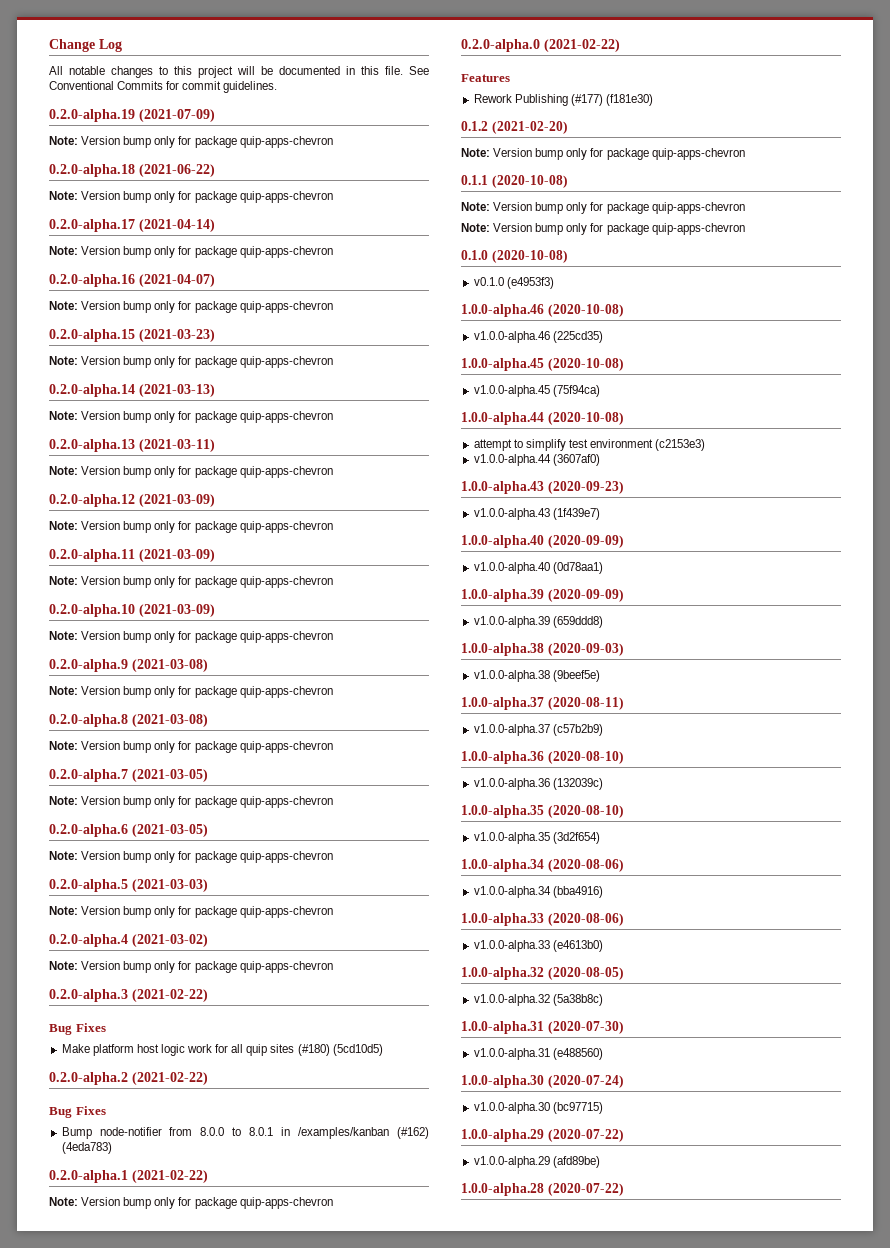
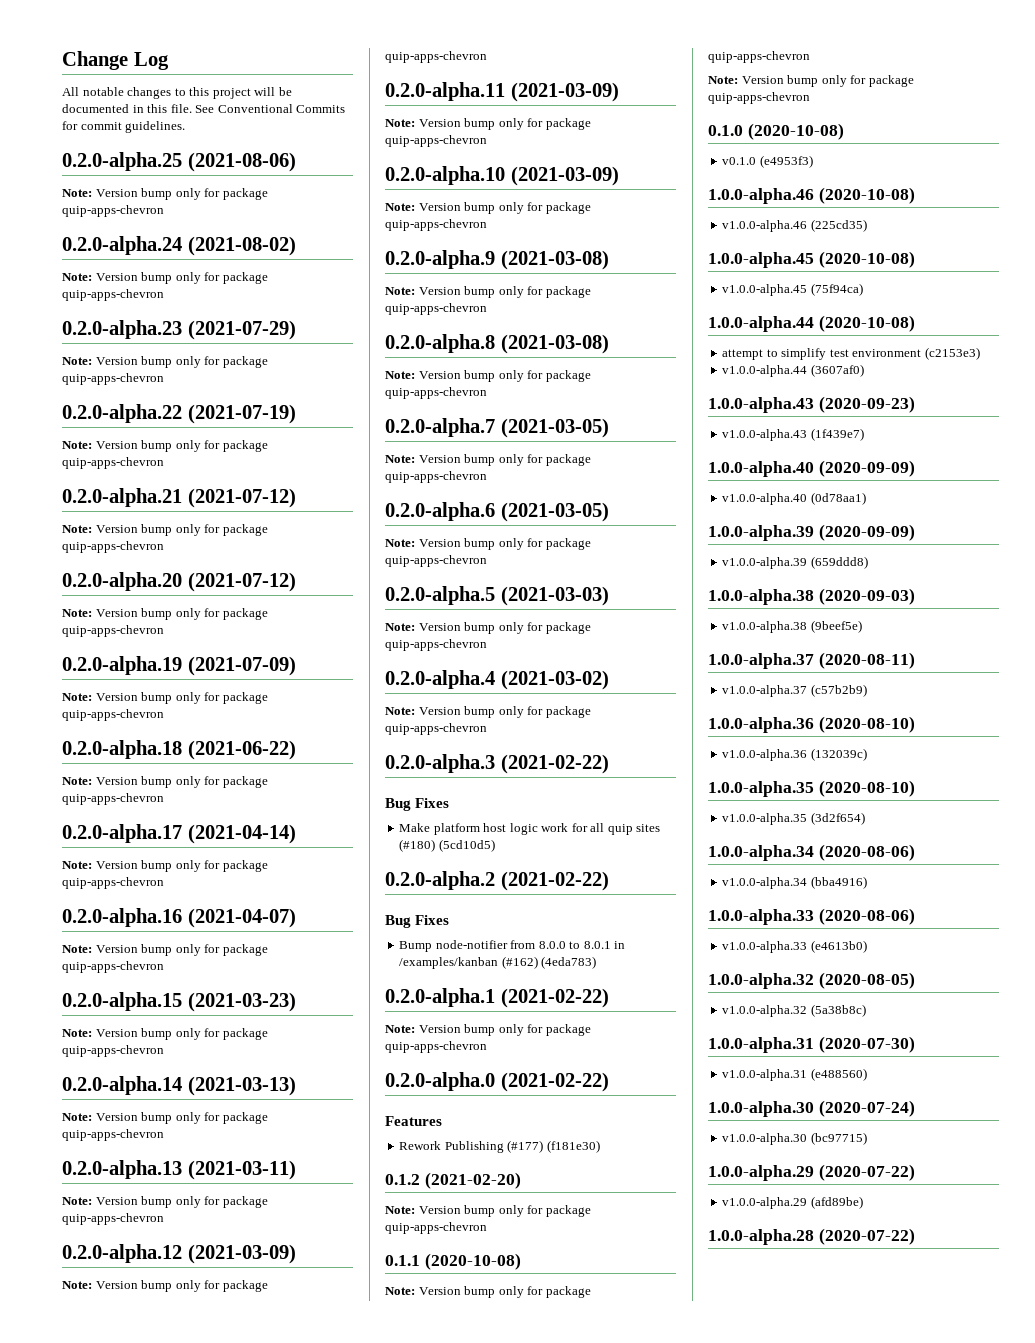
+ 0.2.0-alpha.25 (2021-08-06)
+ Note: Version bump only for package quip-apps-chevron
+ 0.2.0-alpha.24 (2021-08-02)
+ Note: Version bump only for package quip-apps-chevron
+ 0.2.0-alpha.23 (2021-07-29)
+ Note: Version bump only for package quip-apps-chevron
+ 0.2.0-alpha.22 (2021-07-19)
+ Note: Version bump only for package quip-apps-chevron
+ 0.2.0-alpha.21 (2021-07-12)
+ Note: Version bump only for package quip-apps-chevron
+ 0.2.0-alpha.20 (2021-07-12)
+ Note: Version bump only for package quip-apps-chevron

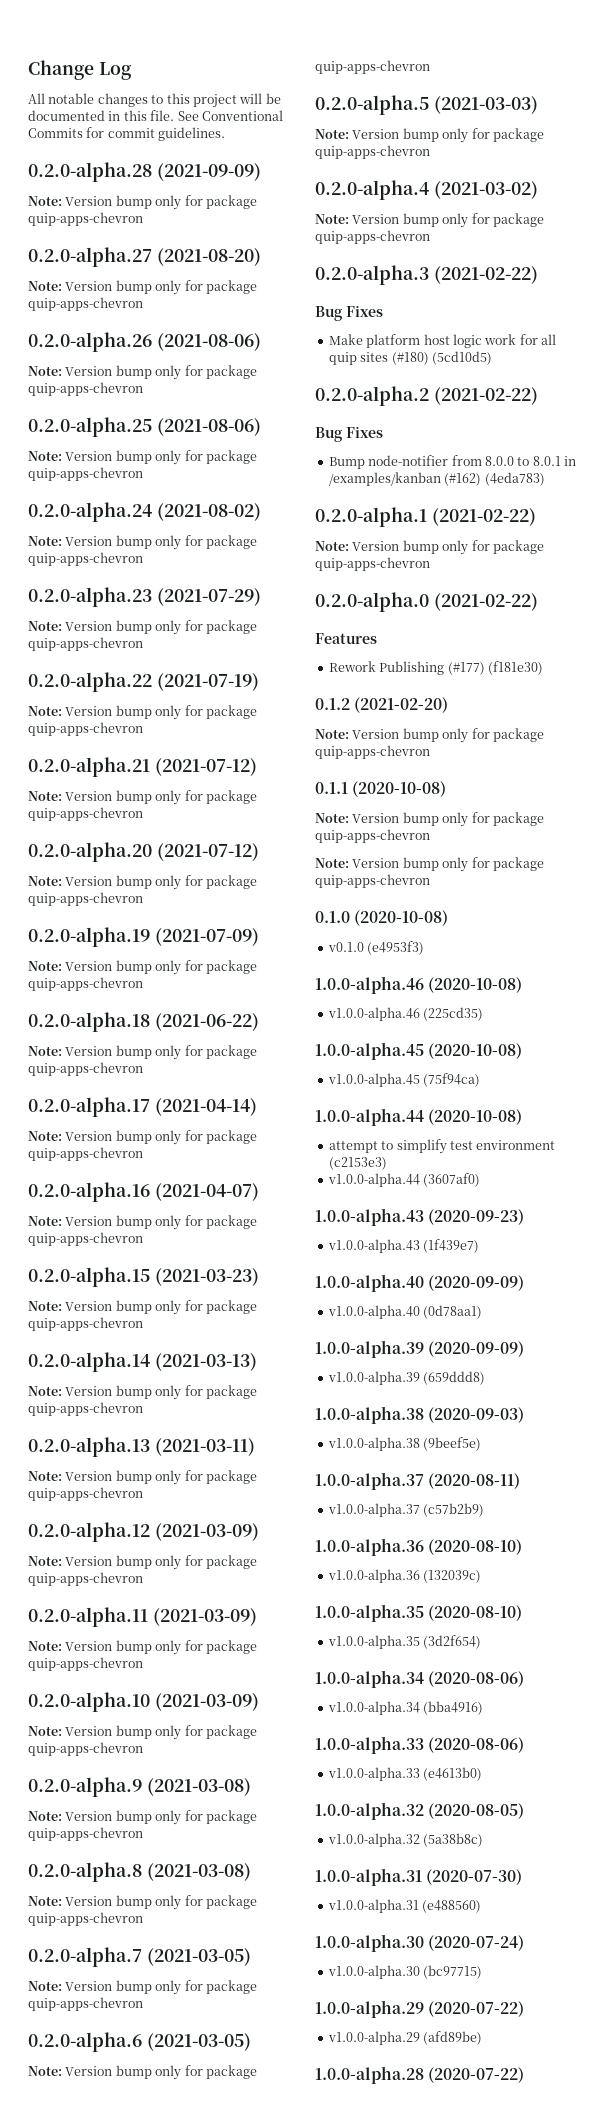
+ 0.2.0-alpha.28 (2021-09-09)
+ Note: Version bump only for package quip-apps-chevron
+ 0.2.0-alpha.27 (2021-08-20)
+ Note: Version bump only for package quip-apps-chevron
+ 0.2.0-alpha.26 (2021-08-06)
+ Note: Version bump only for package quip-apps-chevron

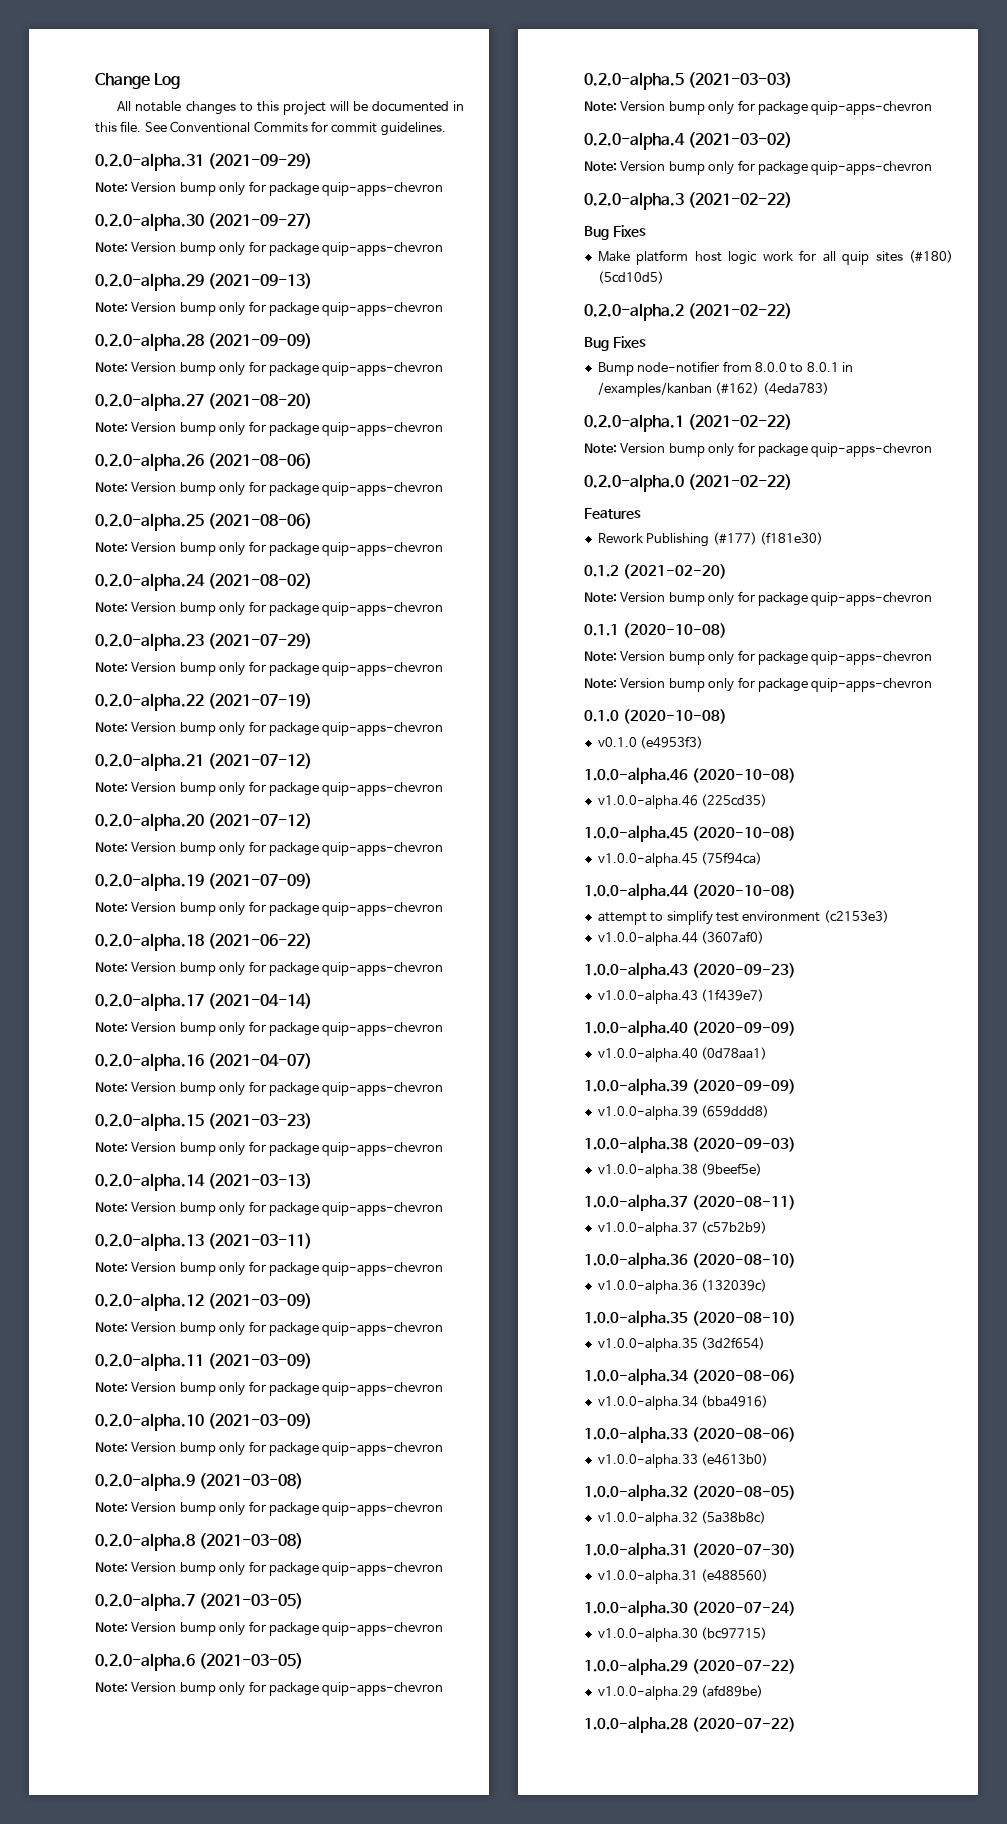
+ 0.2.0-alpha.31 (2021-09-29)
+ Note: Version bump only for package quip-apps-chevron
+ 0.2.0-alpha.30 (2021-09-27)
+ Note: Version bump only for package quip-apps-chevron
+ 0.2.0-alpha.29 (2021-09-13)
+ Note: Version bump only for package quip-apps-chevron

